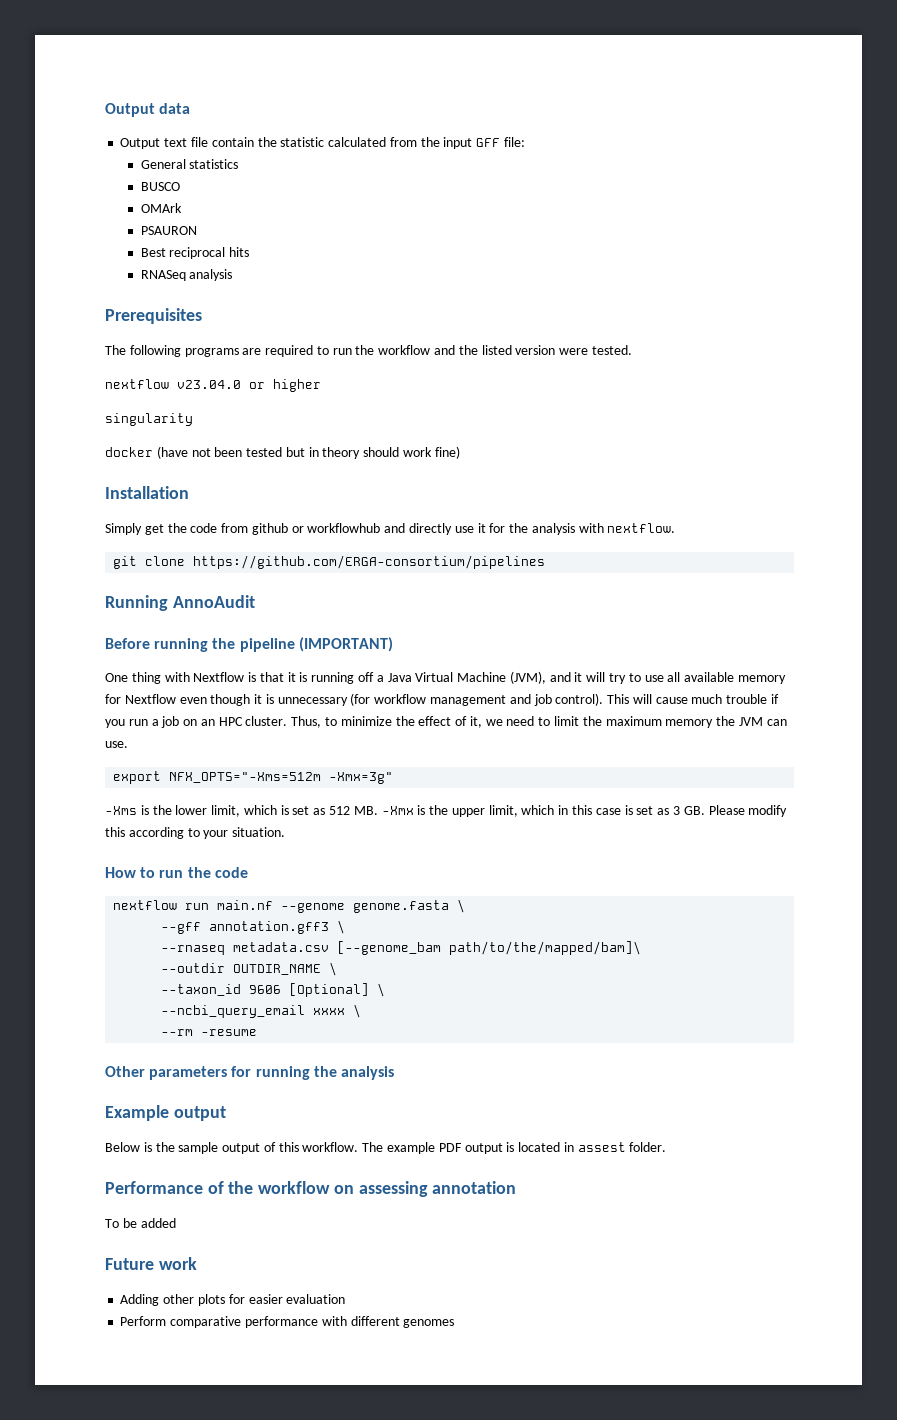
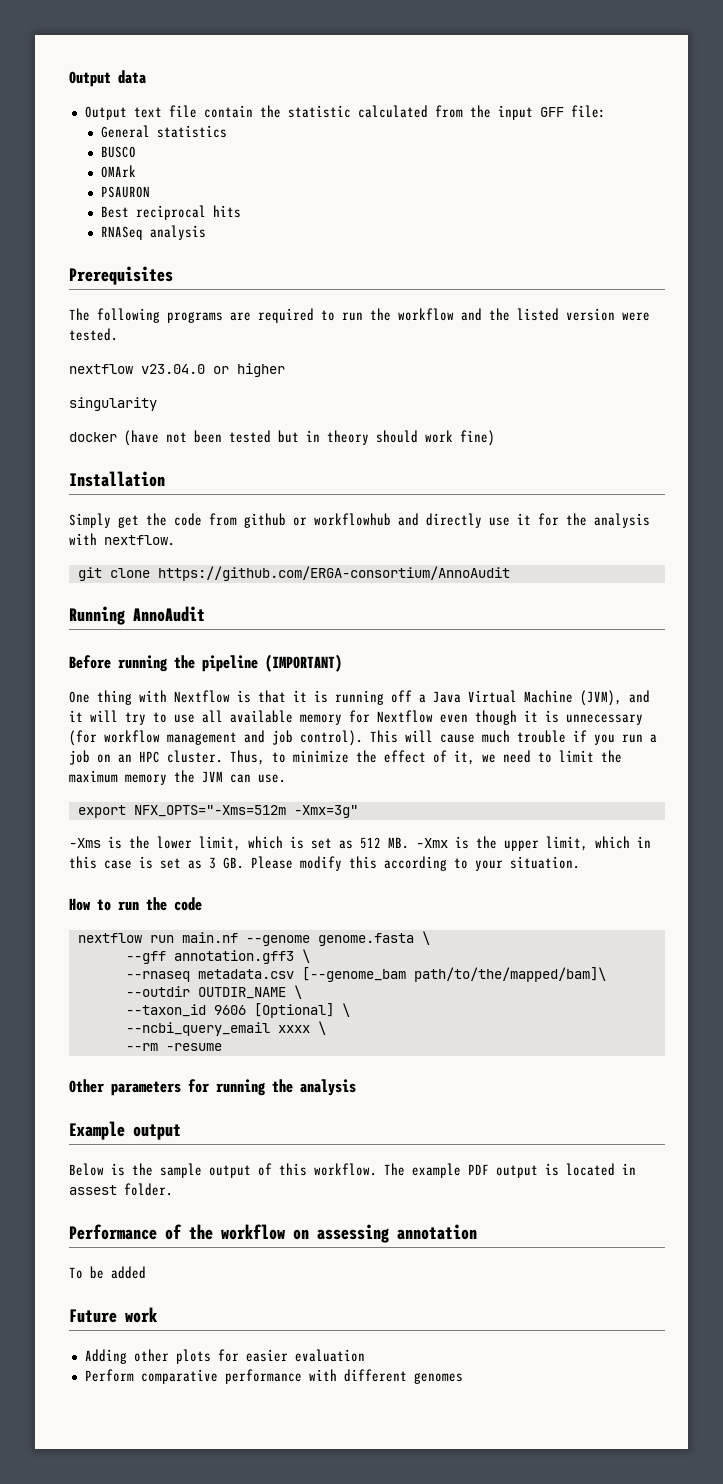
- git clone https://github.com/ERGA-consortium/pipelines
+ git clone https://github.com/ERGA-consortium/AnnoAudit

